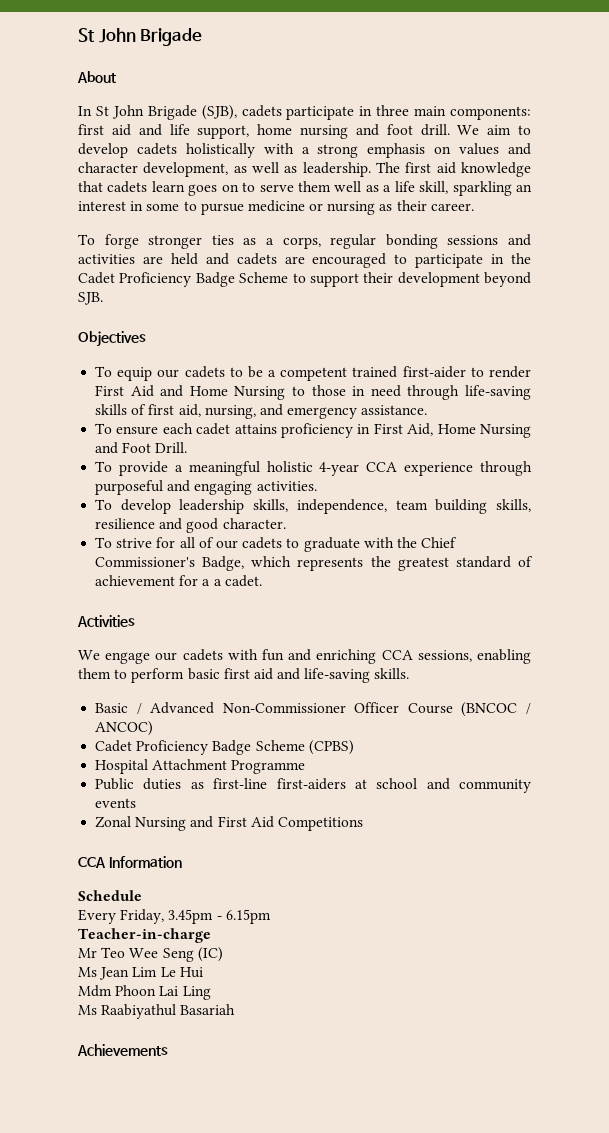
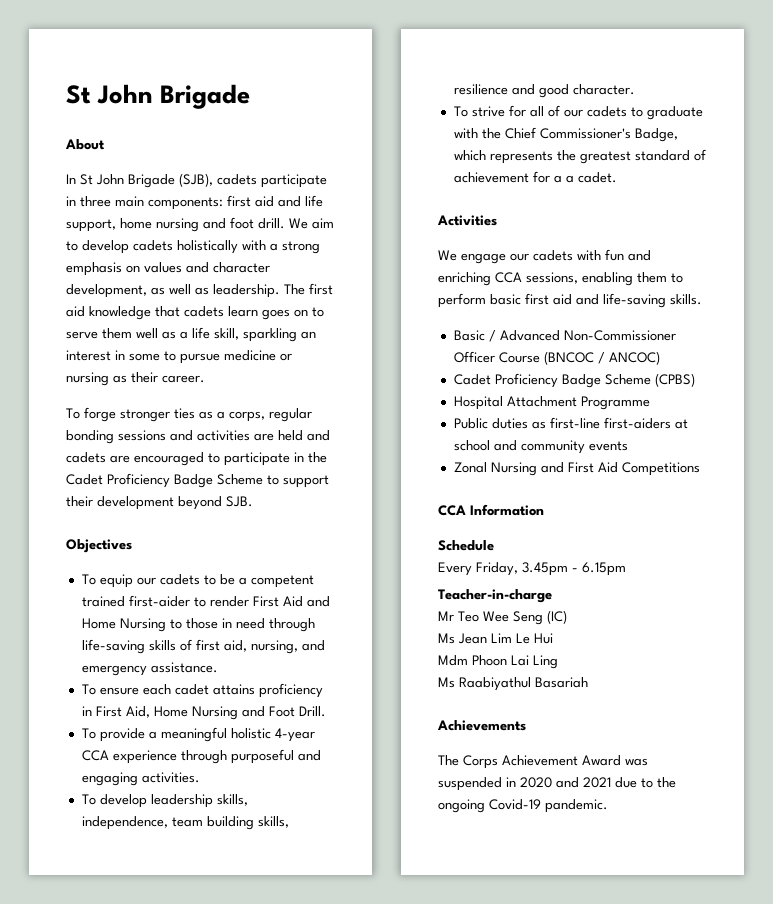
+ The Corps Achievement Award was suspended in 2020 and 2021 due to the ongoing Covid-19 pandemic.

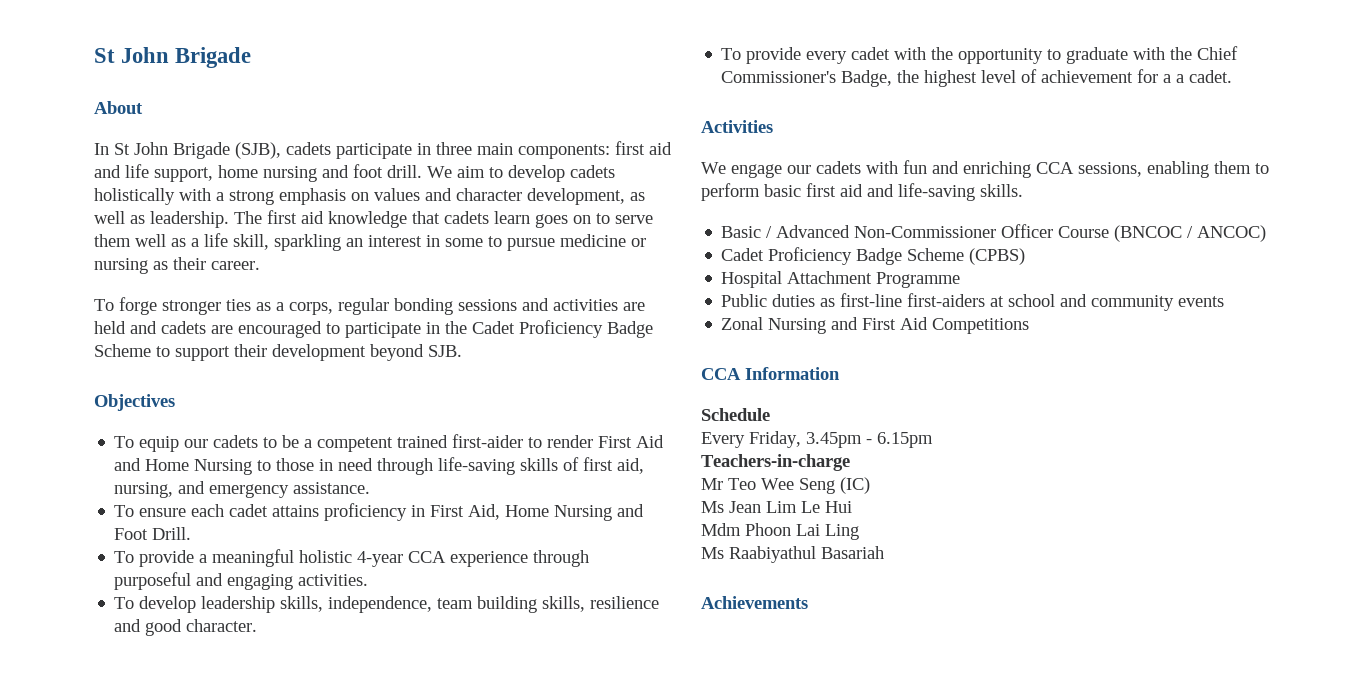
- To strive for all of our cadets to graduate with the Chief Commissioner's Badge, which represents the greatest standard of achievement for a a cadet.
+ To provide every cadet with the opportunity to graduate with the Chief Commissioner's Badge, the highest level of achievement for a a cadet.
- Teacher-in-charge
+ Teachers-in-charge
- The Corps Achievement Award was suspended in 2020 and 2021 due to the ongoing Covid-19 pandemic.

